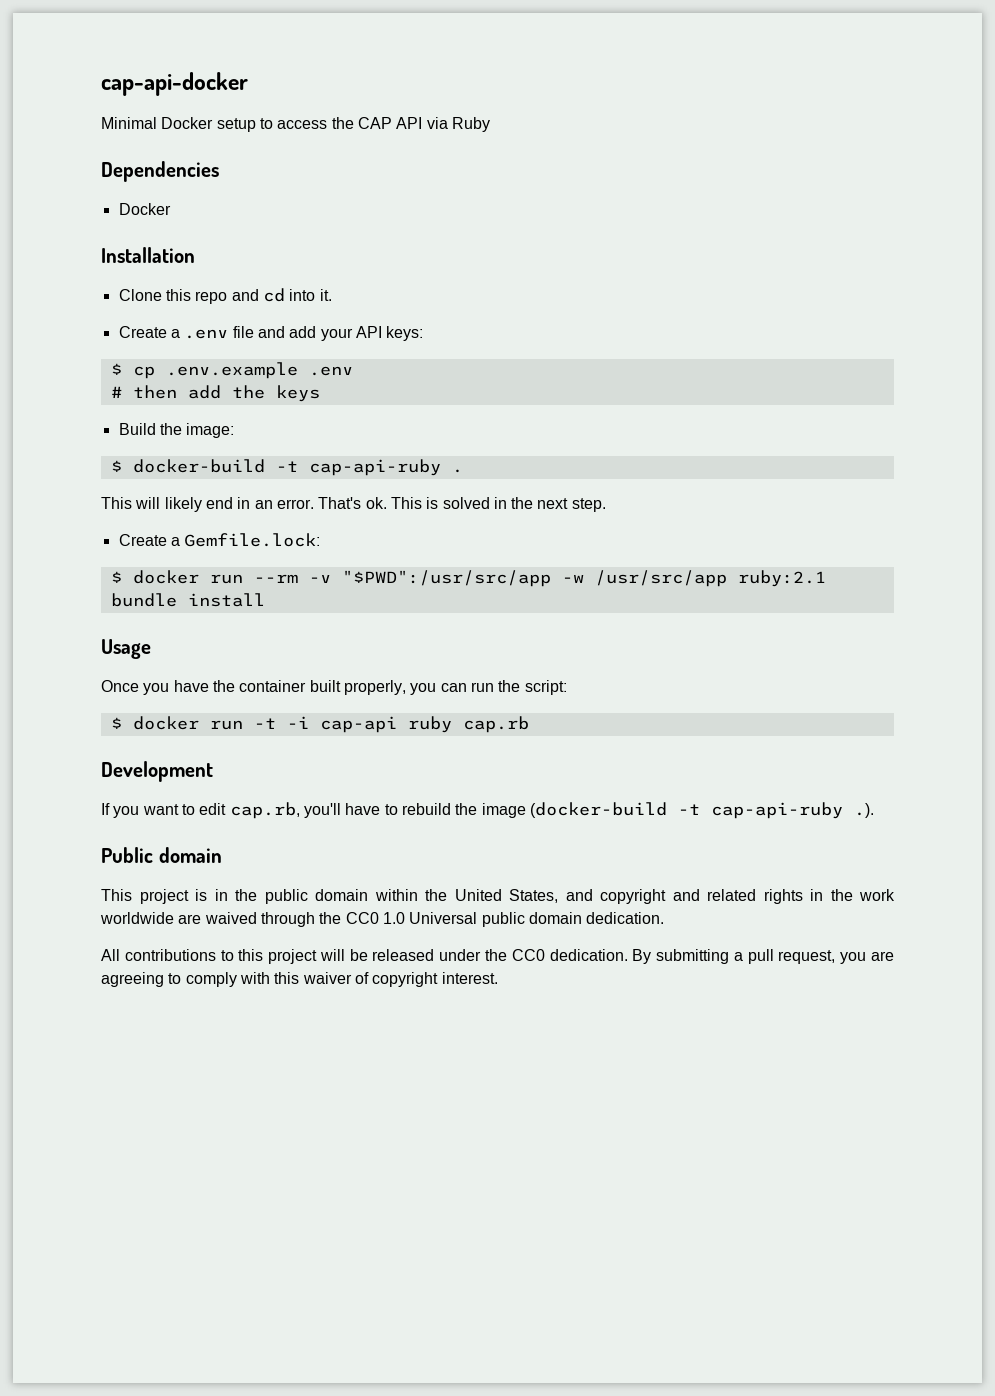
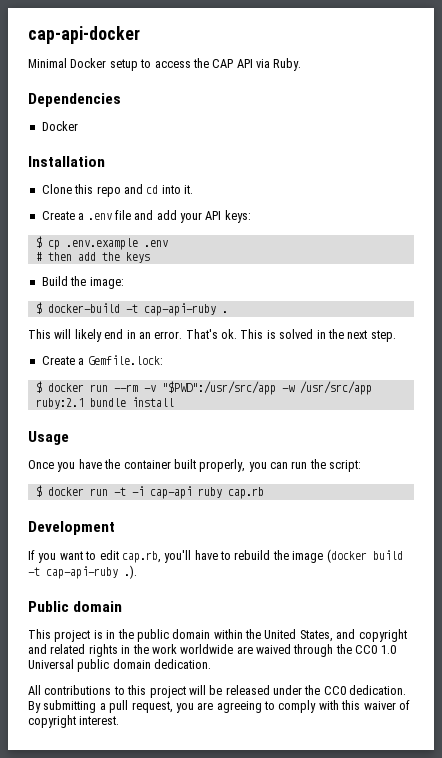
- Minimal Docker setup to access the CAP API via Ruby
+ Minimal Docker setup to access the CAP API via Ruby.
- If you want to edit cap.rb, you'll have to rebuild the image (docker-build -t cap-api-ruby .).
+ If you want to edit cap.rb, you'll have to rebuild the image (docker build -t cap-api-ruby .).

